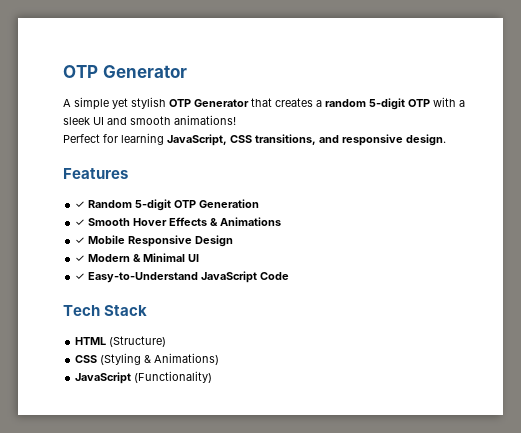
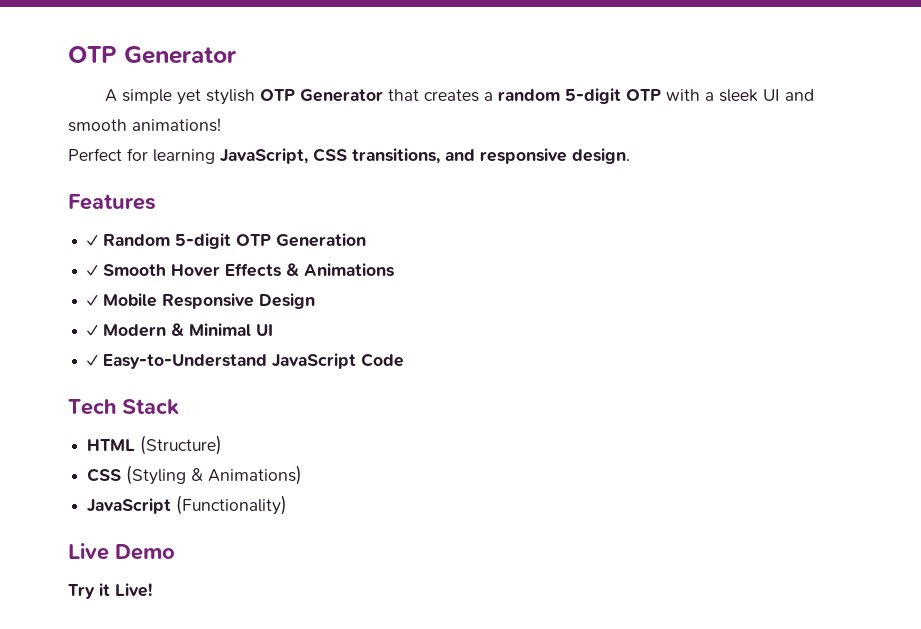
+ Live Demo
+ Try it Live!

